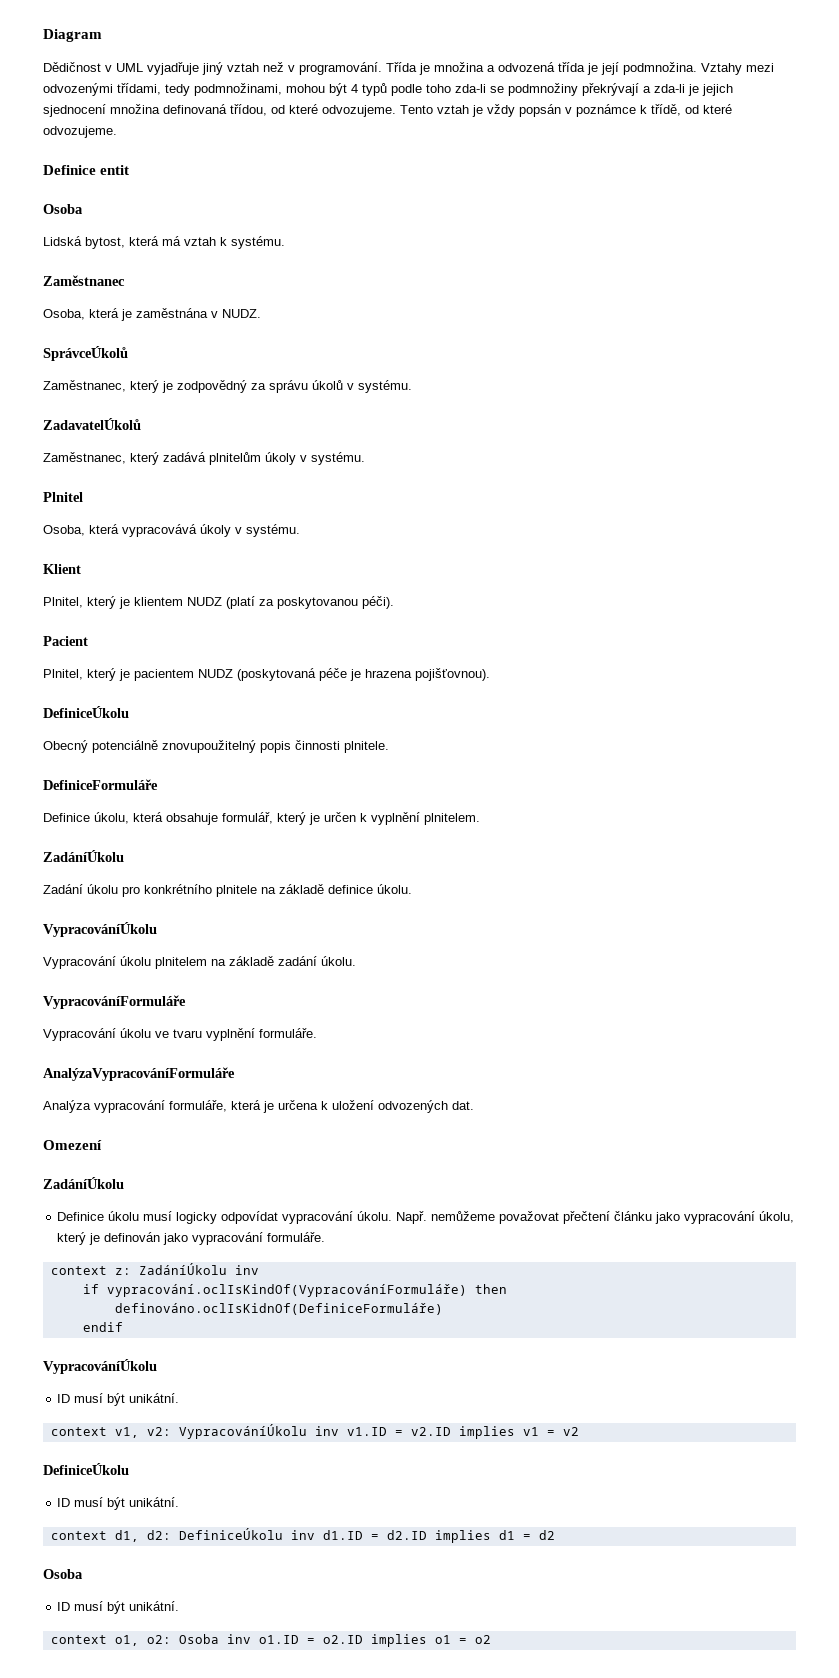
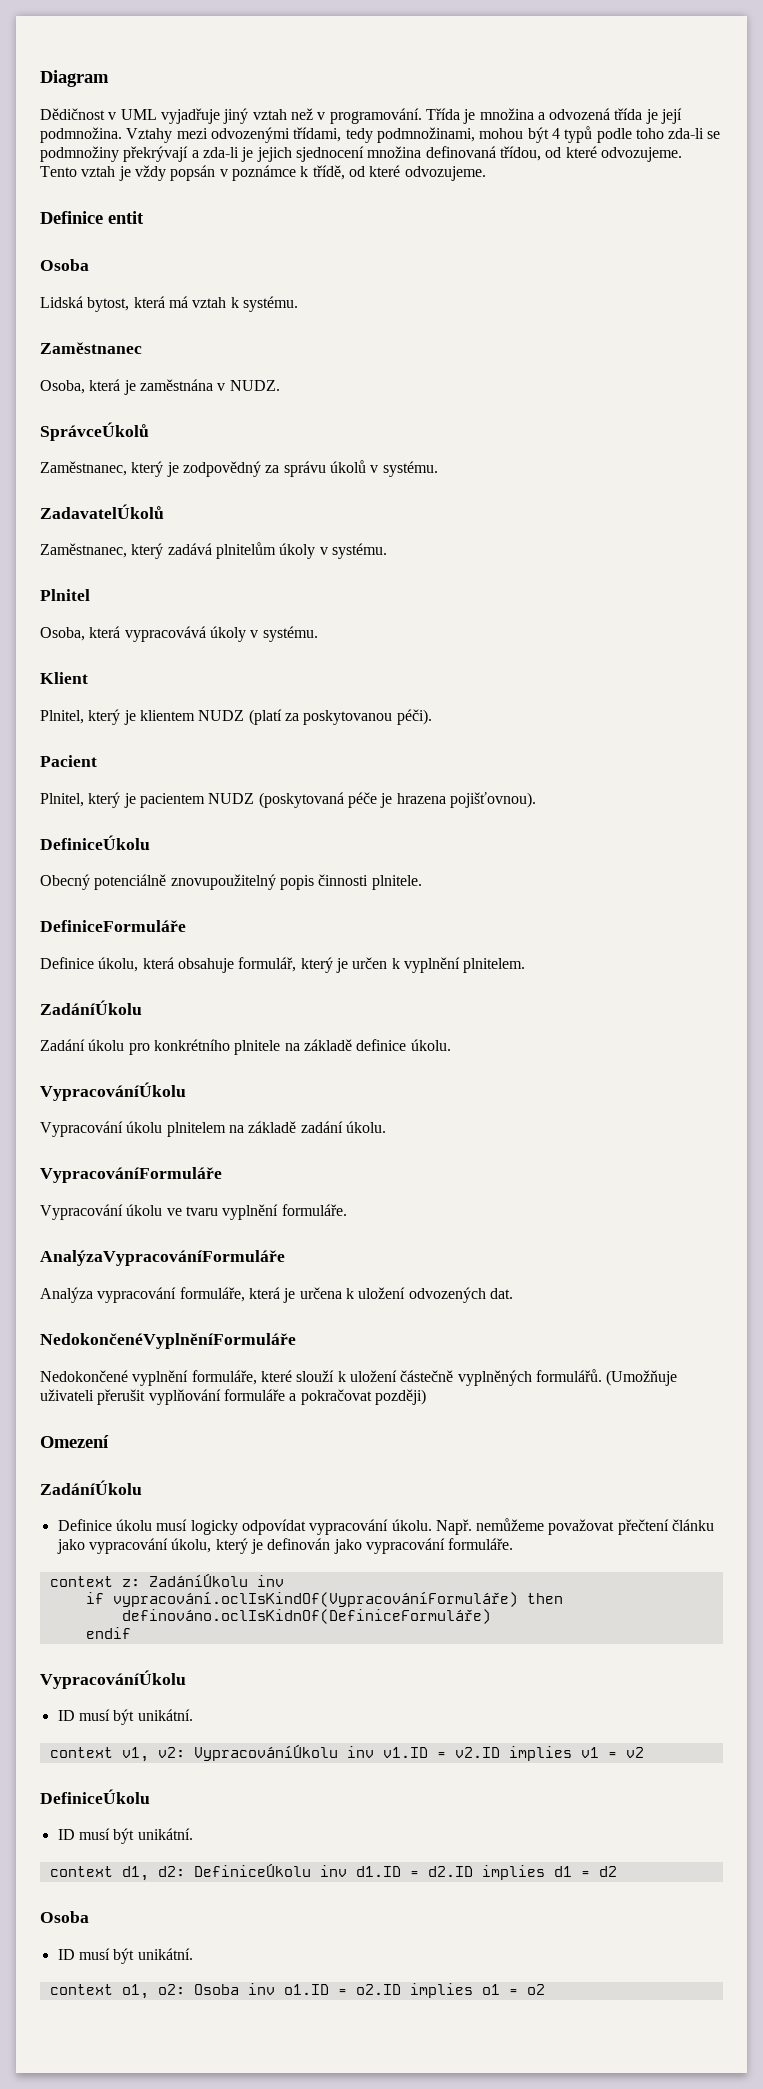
+ NedokončenéVyplněníFormuláře
+ Nedokončené vyplnění formuláře, které slouží k uložení částečně vyplněných formulářů. (Umožňuje uživateli přerušit vyplňování formuláře a pokračovat později)

